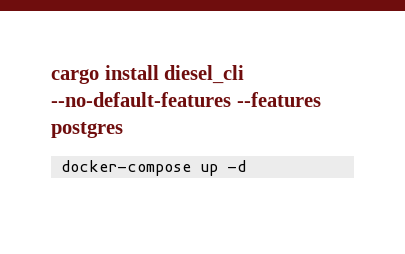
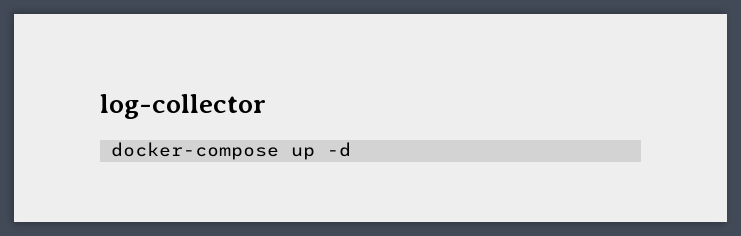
- cargo install diesel_cli --no-default-features --features postgres
+ log-collector

